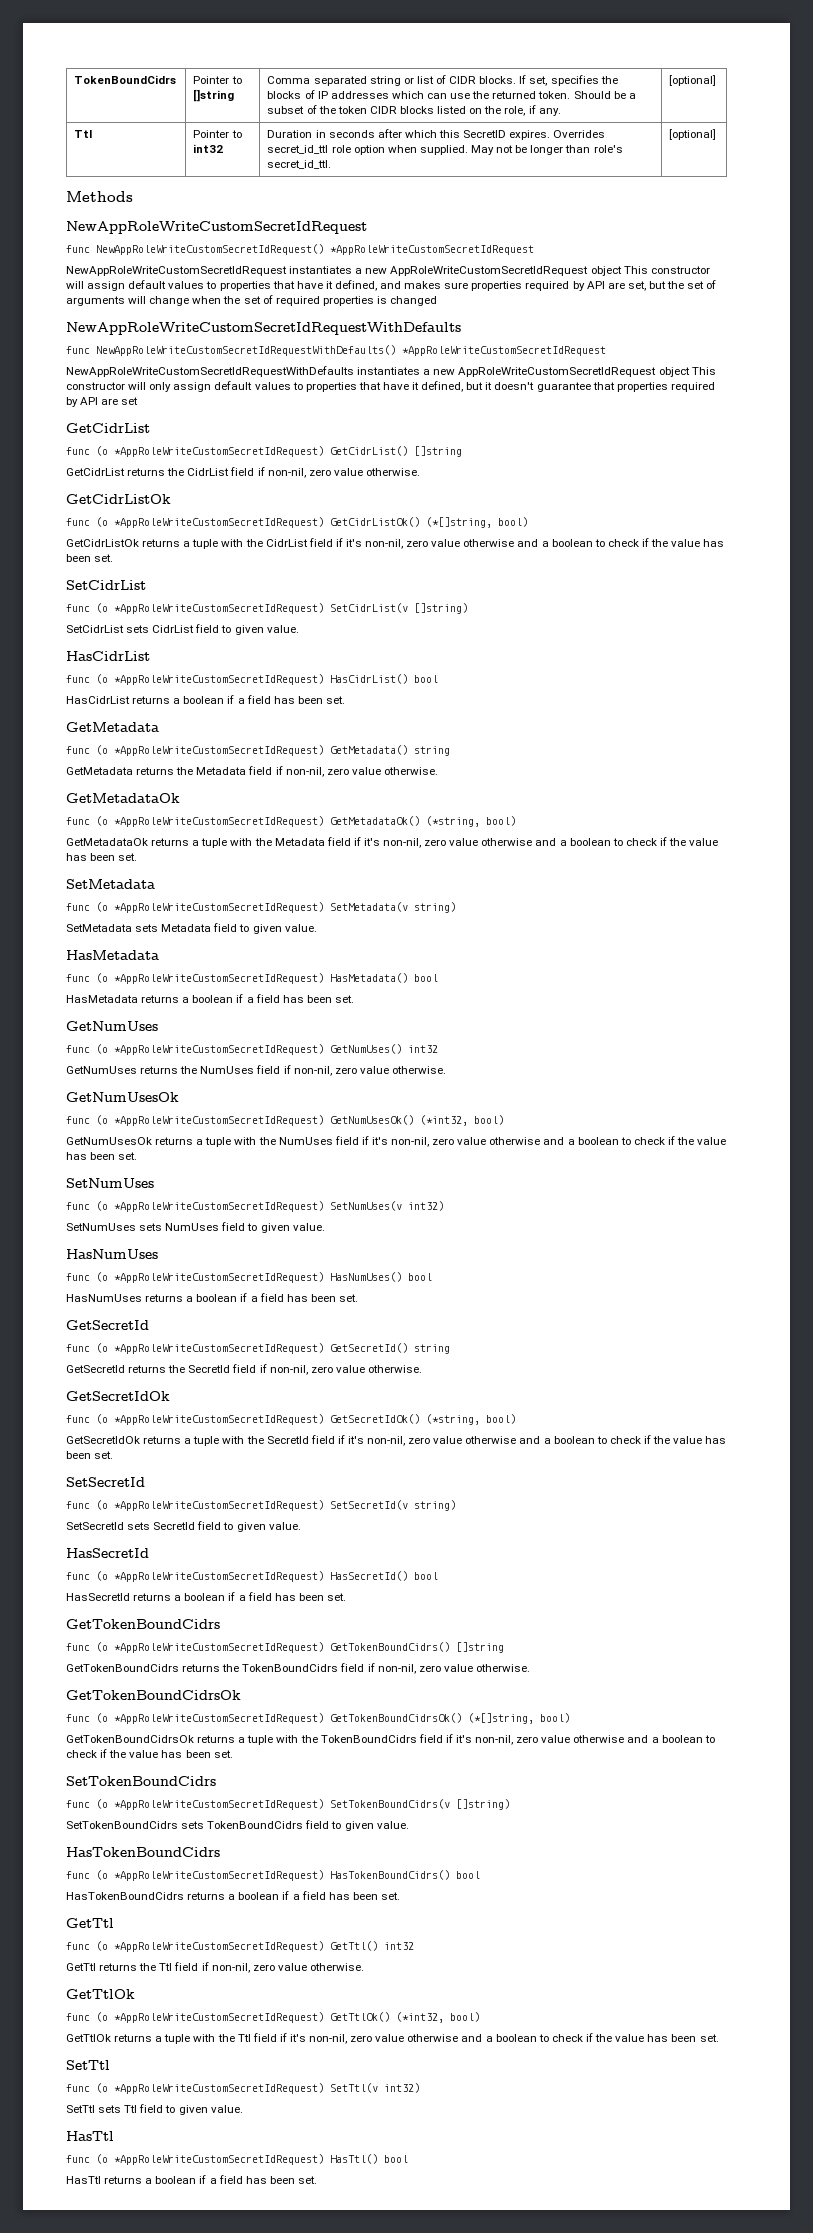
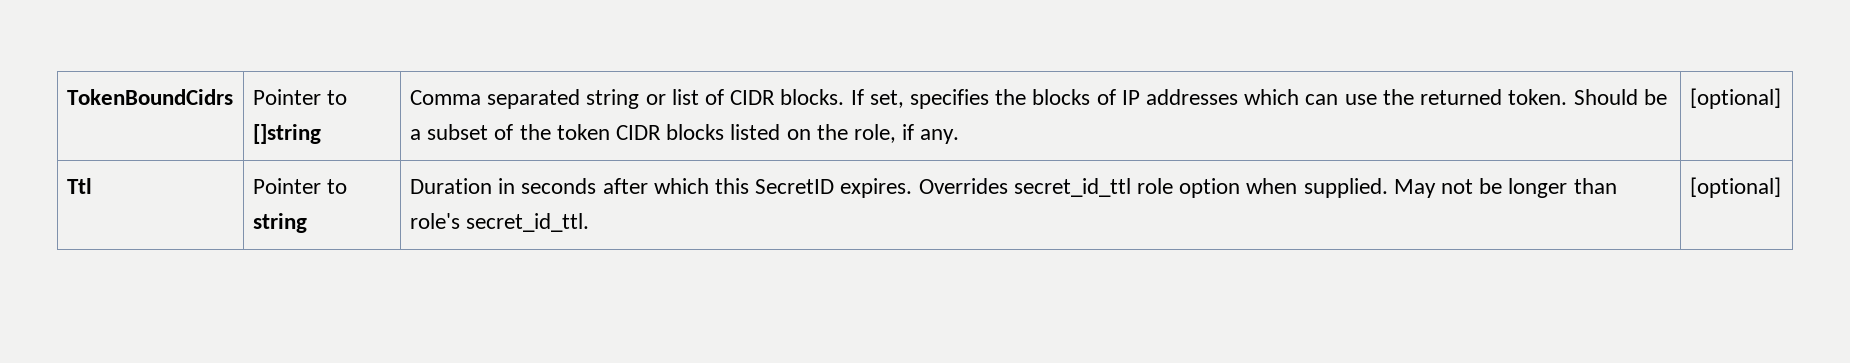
- Ttl | Pointer to int32 | Duration in seconds after which this SecretID expires. Overrides secret_id_ttl role option when supplied. May not be longer than role's secret_id_ttl. | [optional]
+ Ttl | Pointer to string | Duration in seconds after which this SecretID expires. Overrides secret_id_ttl role option when supplied. May not be longer than role's secret_id_ttl. | [optional]
- Methods
- NewAppRoleWriteCustomSecretIdRequest
- func NewAppRoleWriteCustomSecretIdRequest() *AppRoleWriteCustomSecretIdRequest
- NewAppRoleWriteCustomSecretIdRequest instantiates a new AppRoleWriteCustomSecretIdRequest object This constructor will assign default values to properties that have it defined, and makes sure properties required by API are set, but the set of arguments will change when the set of required properties is changed
- NewAppRoleWriteCustomSecretIdRequestWithDefaults
- func NewAppRoleWriteCustomSecretIdRequestWithDefaults() *AppRoleWriteCustomSecretIdRequest
- NewAppRoleWriteCustomSecretIdRequestWithDefaults instantiates a new AppRoleWriteCustomSecretIdRequest object This constructor will only assign default values to properties that have it defined, but it doesn't guarantee that properties required by API are set
- GetCidrList
- func (o *AppRoleWriteCustomSecretIdRequest) GetCidrList() []string
- GetCidrList returns the CidrList field if non-nil, zero value otherwise.
- GetCidrListOk
- func (o *AppRoleWriteCustomSecretIdRequest) GetCidrListOk() (*[]string, bool)
- GetCidrListOk returns a tuple with the CidrList field if it's non-nil, zero value otherwise and a boolean to check if the value has been set.
- SetCidrList
- func (o *AppRoleWriteCustomSecretIdRequest) SetCidrList(v []string)
- SetCidrList sets CidrList field to given value.
- HasCidrList
- func (o *AppRoleWriteCustomSecretIdRequest) HasCidrList() bool
- HasCidrList returns a boolean if a field has been set.
- GetMetadata
- func (o *AppRoleWriteCustomSecretIdRequest) GetMetadata() string
- GetMetadata returns the Metadata field if non-nil, zero value otherwise.
- GetMetadataOk
- func (o *AppRoleWriteCustomSecretIdRequest) GetMetadataOk() (*string, bool)
- GetMetadataOk returns a tuple with the Metadata field if it's non-nil, zero value otherwise and a boolean to check if the value has been set.
- SetMetadata
- func (o *AppRoleWriteCustomSecretIdRequest) SetMetadata(v string)
- SetMetadata sets Metadata field to given value.
- HasMetadata
- func (o *AppRoleWriteCustomSecretIdRequest) HasMetadata() bool
- HasMetadata returns a boolean if a field has been set.
- GetNumUses
- func (o *AppRoleWriteCustomSecretIdRequest) GetNumUses() int32
- GetNumUses returns the NumUses field if non-nil, zero value otherwise.
- GetNumUsesOk
- func (o *AppRoleWriteCustomSecretIdRequest) GetNumUsesOk() (*int32, bool)
- GetNumUsesOk returns a tuple with the NumUses field if it's non-nil, zero value otherwise and a boolean to check if the value has been set.
- SetNumUses
- func (o *AppRoleWriteCustomSecretIdRequest) SetNumUses(v int32)
- SetNumUses sets NumUses field to given value.
- HasNumUses
- func (o *AppRoleWriteCustomSecretIdRequest) HasNumUses() bool
- HasNumUses returns a boolean if a field has been set.
- GetSecretId
- func (o *AppRoleWriteCustomSecretIdRequest) GetSecretId() string
- GetSecretId returns the SecretId field if non-nil, zero value otherwise.
- GetSecretIdOk
- func (o *AppRoleWriteCustomSecretIdRequest) GetSecretIdOk() (*string, bool)
- GetSecretIdOk returns a tuple with the SecretId field if it's non-nil, zero value otherwise and a boolean to check if the value has been set.
- SetSecretId
- func (o *AppRoleWriteCustomSecretIdRequest) SetSecretId(v string)
- SetSecretId sets SecretId field to given value.
- HasSecretId
- func (o *AppRoleWriteCustomSecretIdRequest) HasSecretId() bool
- HasSecretId returns a boolean if a field has been set.
- GetTokenBoundCidrs
- func (o *AppRoleWriteCustomSecretIdRequest) GetTokenBoundCidrs() []string
- GetTokenBoundCidrs returns the TokenBoundCidrs field if non-nil, zero value otherwise.
- GetTokenBoundCidrsOk
- func (o *AppRoleWriteCustomSecretIdRequest) GetTokenBoundCidrsOk() (*[]string, bool)
- GetTokenBoundCidrsOk returns a tuple with the TokenBoundCidrs field if it's non-nil, zero value otherwise and a boolean to check if the value has been set.
- SetTokenBoundCidrs
- func (o *AppRoleWriteCustomSecretIdRequest) SetTokenBoundCidrs(v []string)
- SetTokenBoundCidrs sets TokenBoundCidrs field to given value.
- HasTokenBoundCidrs
- func (o *AppRoleWriteCustomSecretIdRequest) HasTokenBoundCidrs() bool
- HasTokenBoundCidrs returns a boolean if a field has been set.
- GetTtl
- func (o *AppRoleWriteCustomSecretIdRequest) GetTtl() int32
- GetTtl returns the Ttl field if non-nil, zero value otherwise.
- GetTtlOk
- func (o *AppRoleWriteCustomSecretIdRequest) GetTtlOk() (*int32, bool)
- GetTtlOk returns a tuple with the Ttl field if it's non-nil, zero value otherwise and a boolean to check if the value has been set.
- SetTtl
- func (o *AppRoleWriteCustomSecretIdRequest) SetTtl(v int32)
- SetTtl sets Ttl field to given value.
- HasTtl
- func (o *AppRoleWriteCustomSecretIdRequest) HasTtl() bool
- HasTtl returns a boolean if a field has been set.

